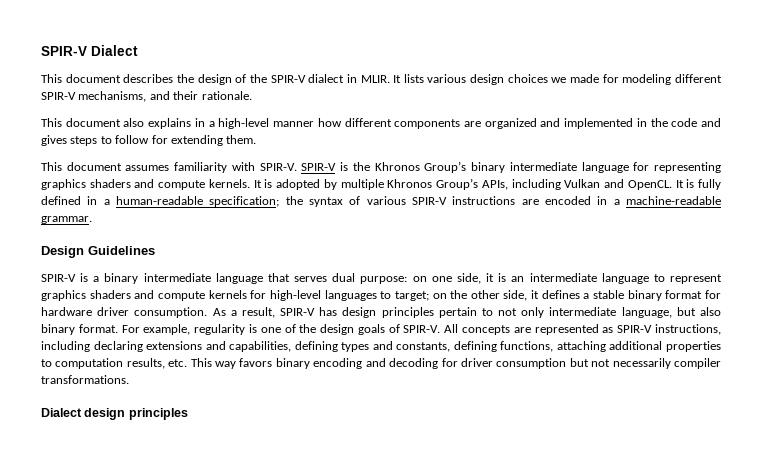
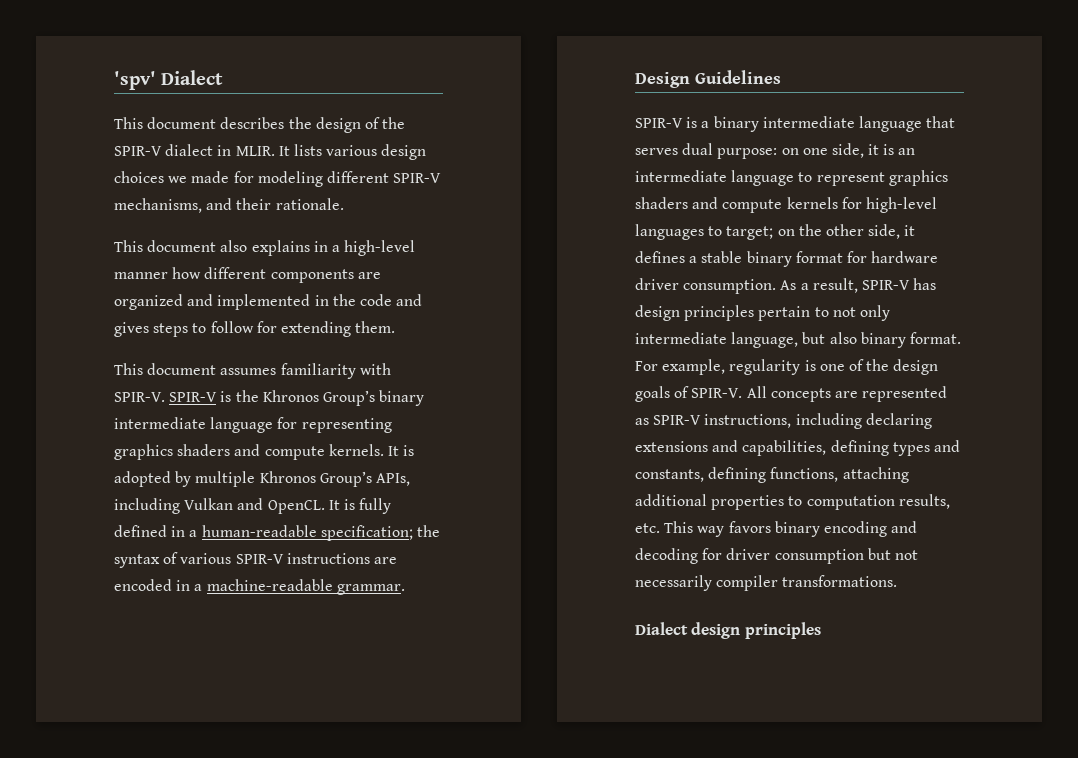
- SPIR-V Dialect
+ 'spv' Dialect

